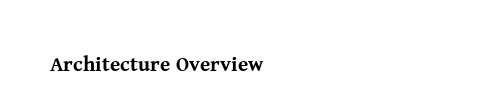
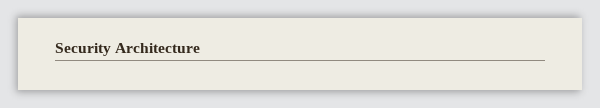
- Architecture Overview
+ Security Architecture

